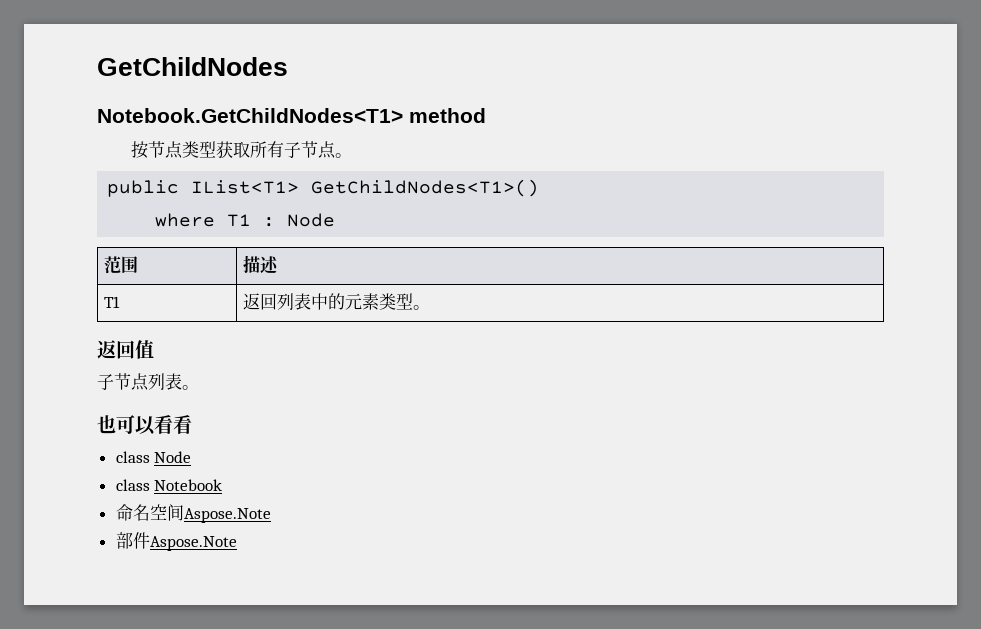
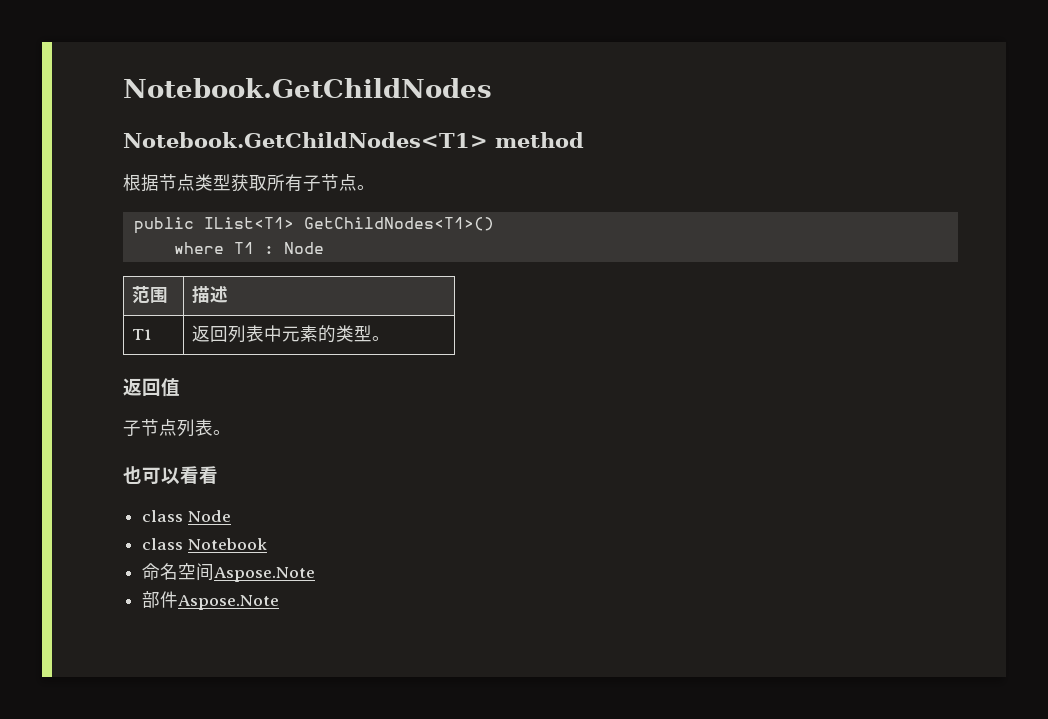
- GetChildNodes
+ Notebook.GetChildNodes
- 按节点类型获取所有子节点。
+ 根据节点类型获取所有子节点。
- T1 | 返回列表中的元素类型。
+ T1 | 返回列表中元素的类型。

